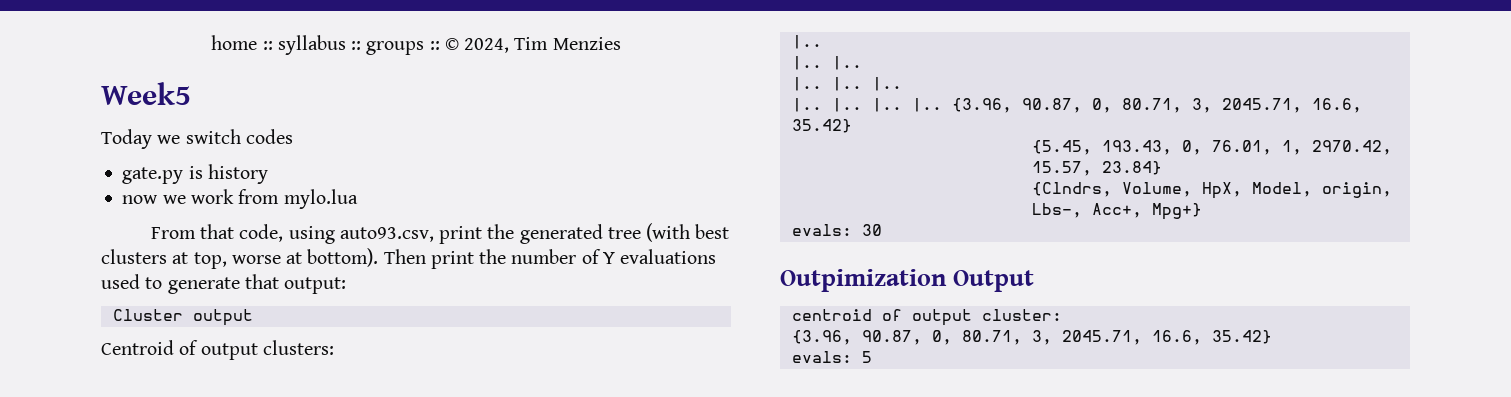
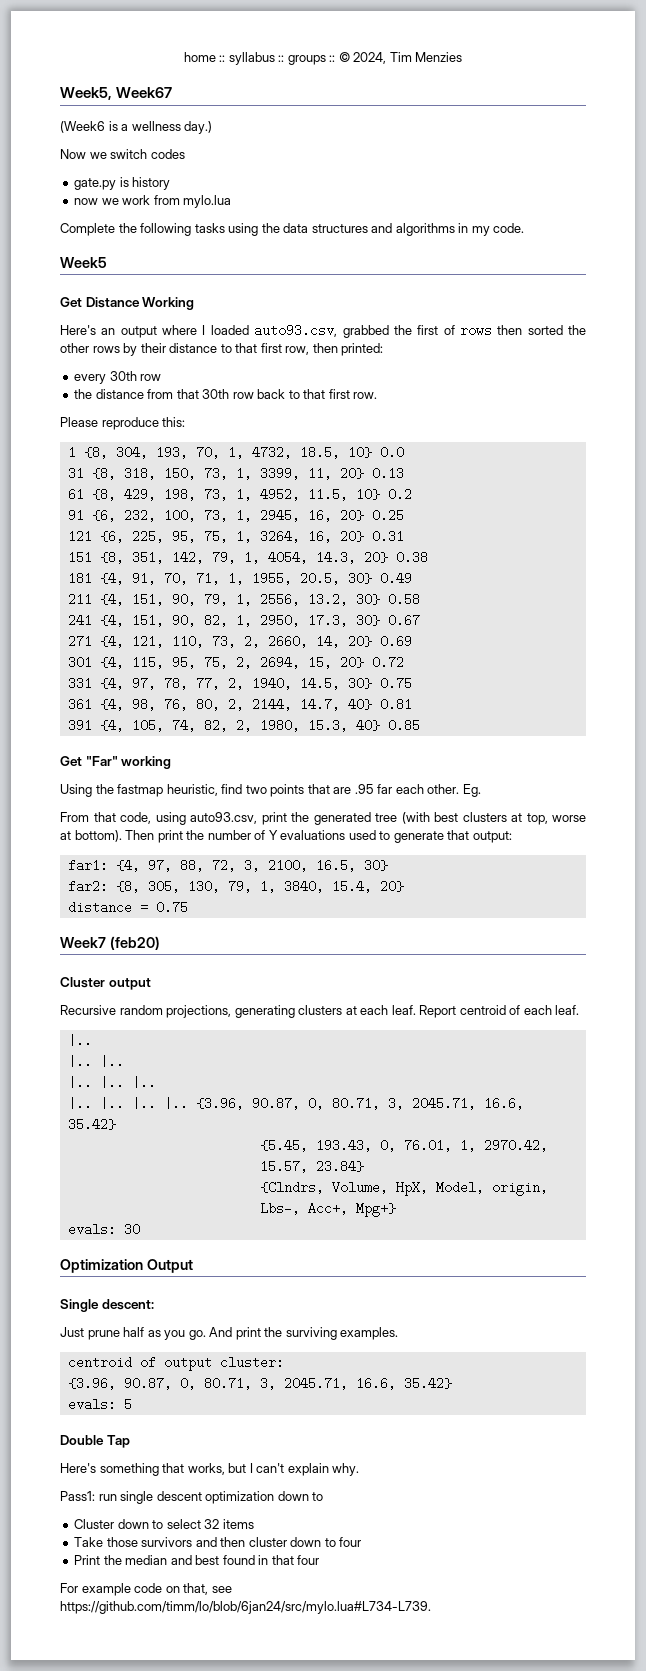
- Week5
- Today we switch codes
+ Week5, Week67
+ (Week6 is a wellness day.)
+ Now we switch codes
+ Complete the following tasks using the data structures and algorithms in my code.
+ Week5
+ Get Distance Working
+ Here's an output where I loaded auto93.csv, grabbed the first of rows then sorted the other rows by their distance to that first row, then printed:
+ every 30th row
+ the distance from that 30th row back to that first row.
+ Please reproduce this:
+ 1 {8, 304, 193, 70, 1, 4732, 18.5, 10} 0.0
+ 31 {8, 318, 150, 73, 1, 3399, 11, 20} 0.13
+ 61 {8, 429, 198, 73, 1, 4952, 11.5, 10} 0.2
+ 91 {6, 232, 100, 73, 1, 2945, 16, 20} 0.25
+ 121 {6, 225, 95, 75, 1, 3264, 16, 20} 0.31
+ 151 {8, 351, 142, 79, 1, 4054, 14.3, 20} 0.38
+ 181 {4, 91, 70, 71, 1, 1955, 20.5, 30} 0.49
+ 211 {4, 151, 90, 79, 1, 2556, 13.2, 30} 0.58
+ 241 {4, 151, 90, 82, 1, 2950, 17.3, 30} 0.67
+ 271 {4, 121, 110, 73, 2, 2660, 14, 20} 0.69
+ 301 {4, 115, 95, 75, 2, 2694, 15, 20} 0.72
+ 331 {4, 97, 78, 77, 2, 1940, 14.5, 30} 0.75
+ 361 {4, 98, 76, 80, 2, 2144, 14.7, 40} 0.81
+ 391 {4, 105, 74, 82, 2, 1980, 15.3, 40} 0.85
+ Get "Far" working
+ Using the fastmap heuristic, find two points that are .95 far each other. Eg.
+ far1: {4, 97, 88, 72, 3, 2100, 16.5, 30}
+ far2: {8, 305, 130, 79, 1, 3840, 15.4, 20}
+ distance = 0.75
+ Week7 (feb20)
  Cluster output
- Centroid of output clusters:
+ Recursive random projections, generating clusters at each leaf. Report centroid of each leaf.
- Outpimization Output
+ Optimization Output
+ Single descent:
+ Just prune half as you go. And print the surviving examples.
+ Double Tap
+ Here's something that works, but I can't explain why.
+ Pass1: run single descent optimization down to
+ Cluster down to select 32 items
+ Take those survivors and then cluster down to four
+ Print the median and best found in that four
+ For example code on that, see https://github.com/timm/lo/blob/6jan24/src/mylo.lua#L734-L739.

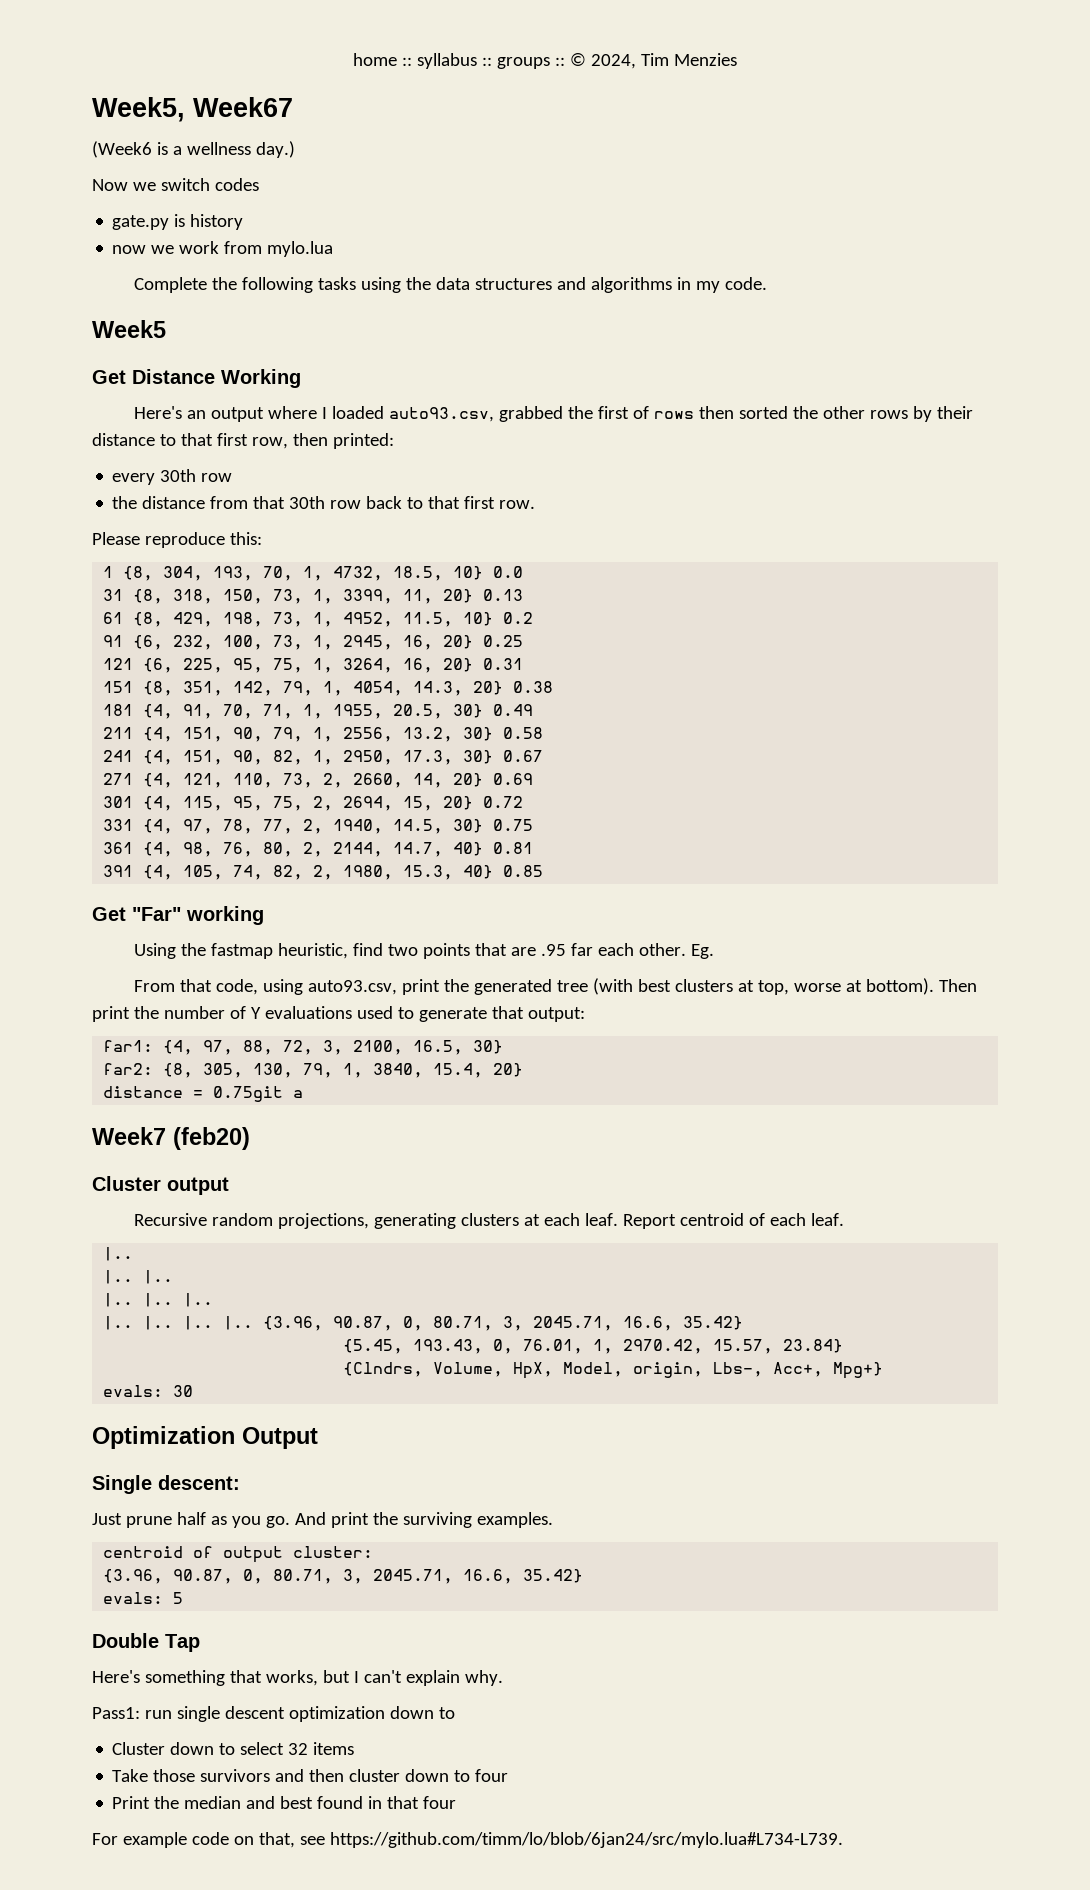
- distance = 0.75
+ distance = 0.75git a

